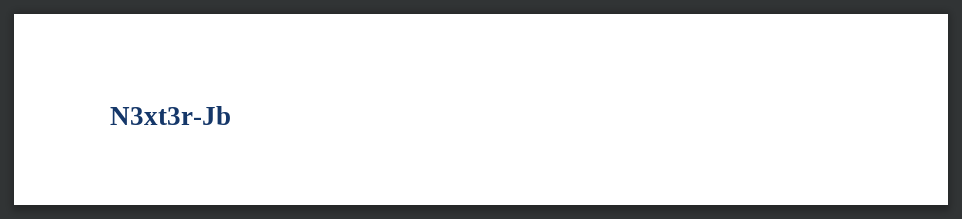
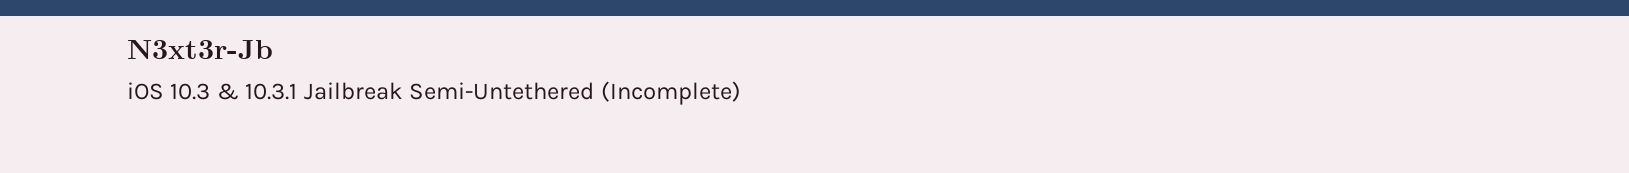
+ iOS 10.3 & 10.3.1 Jailbreak Semi-Untethered (Incomplete)

